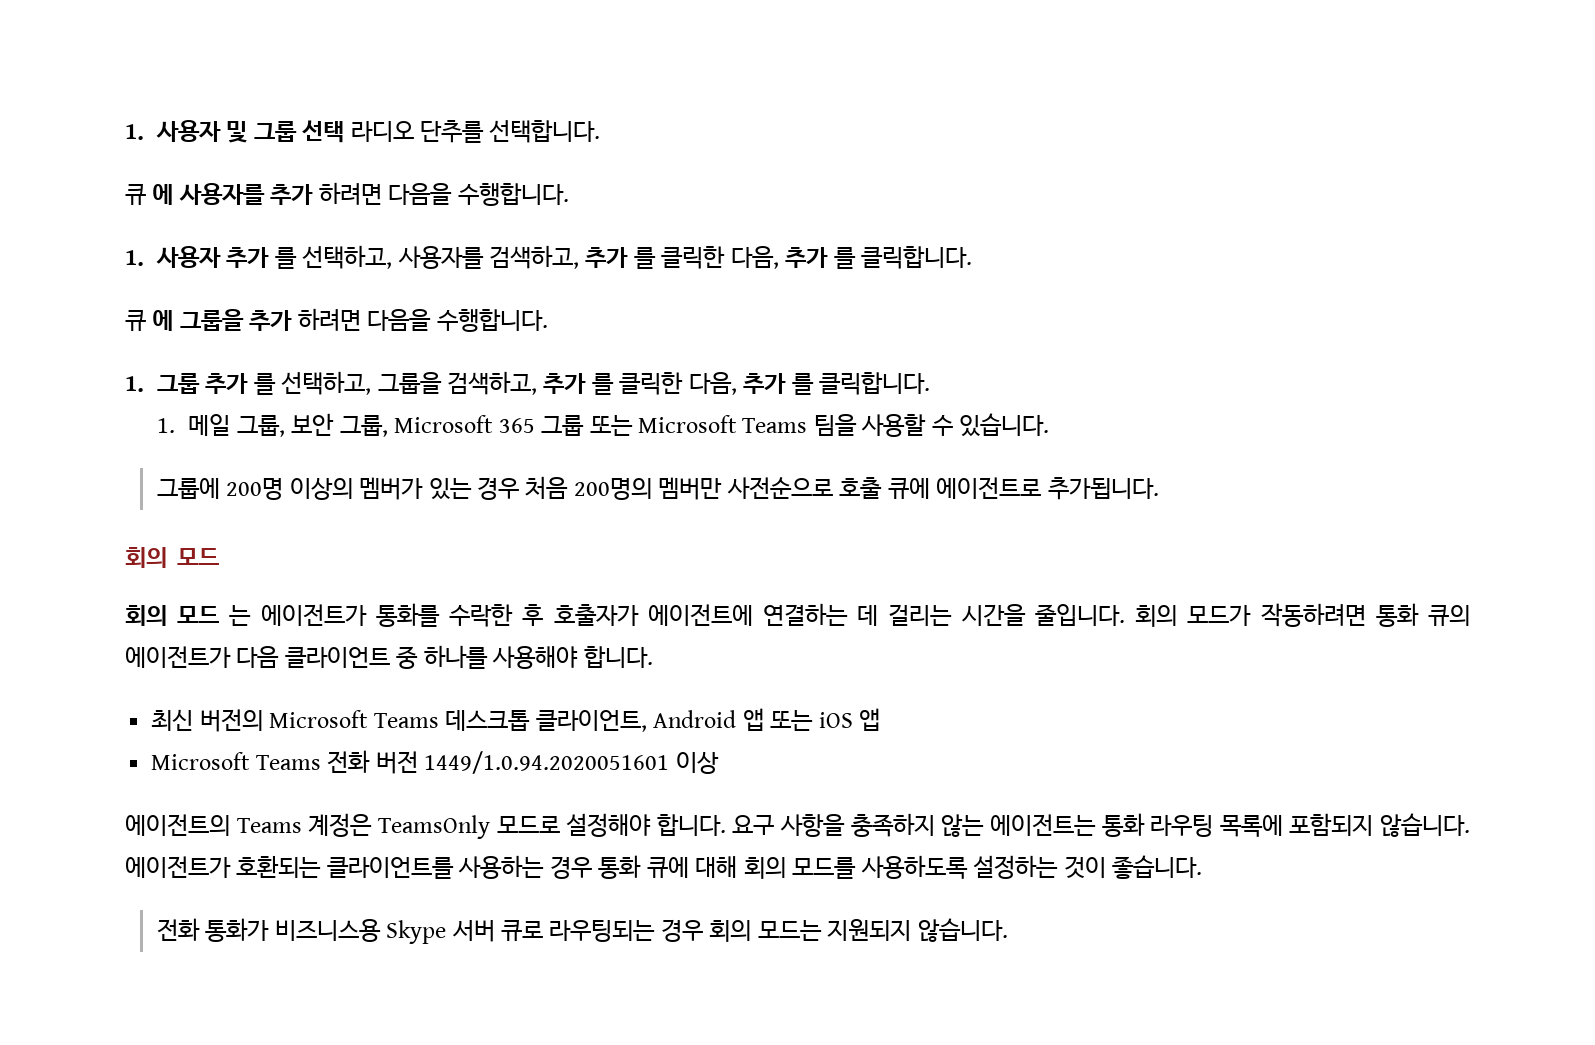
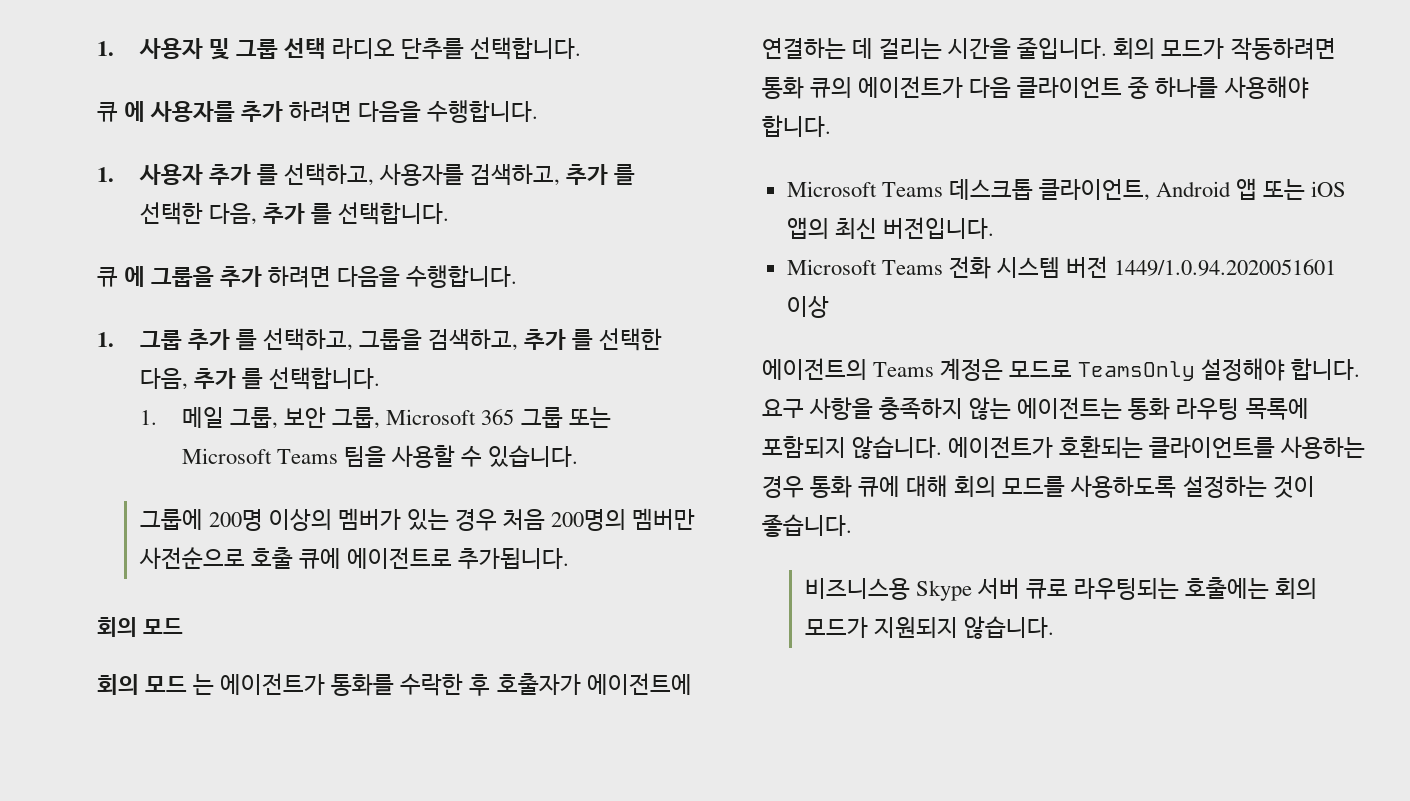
- 1. 사용자 추가 를 선택하고, 사용자를 검색하고, 추가 를 클릭한 다음, 추가 를 클릭합니다.
+ 1. 사용자 추가 를 선택하고, 사용자를 검색하고, 추가 를 선택한 다음, 추가 를 선택합니다.
- 1. 그룹 추가 를 선택하고, 그룹을 검색하고, 추가 를 클릭한 다음, 추가 를 클릭합니다.
+ 1. 그룹 추가 를 선택하고, 그룹을 검색하고, 추가 를 선택한 다음, 추가 를 선택합니다.
- 최신 버전의 Microsoft Teams 데스크톱 클라이언트, Android 앱 또는 iOS 앱
+ Microsoft Teams 데스크톱 클라이언트, Android 앱 또는 iOS 앱의 최신 버전입니다.
- Microsoft Teams 전화 버전 1449/1.0.94.2020051601 이상
+ Microsoft Teams 전화 시스템 버전 1449/1.0.94.2020051601 이상
- 에이전트의 Teams 계정은 TeamsOnly 모드로 설정해야 합니다.
+ 에이전트의 Teams 계정은 모드로 TeamsOnly 설정해야 합니다.
- 전화 통화가 비즈니스용 Skype 서버 큐로 라우팅되는 경우 회의 모드는 지원되지 않습니다.
+ 비즈니스용 Skype 서버 큐로 라우팅되는 호출에는 회의 모드가 지원되지 않습니다.

